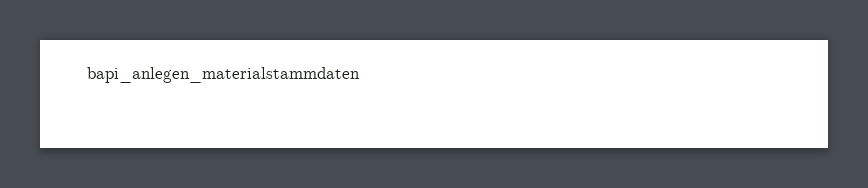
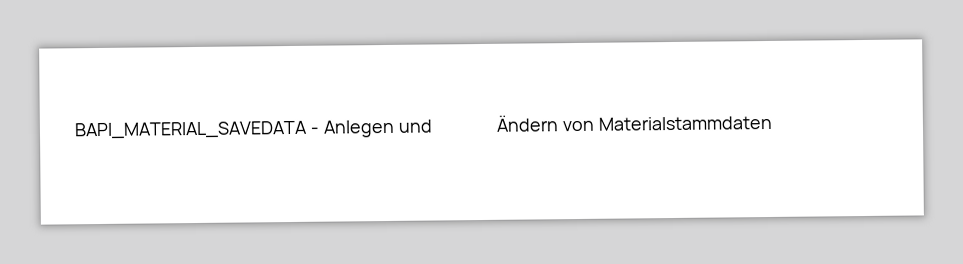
- bapi_anlegen_materialstammdaten
+ BAPI_MATERIAL_SAVEDATA - Anlegen und Ändern von Materialstammdaten

